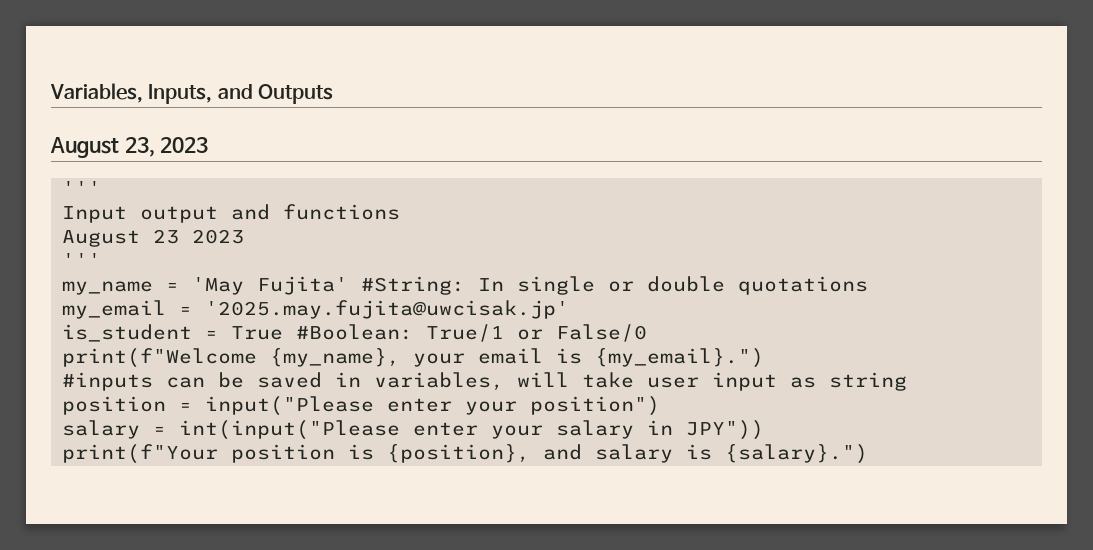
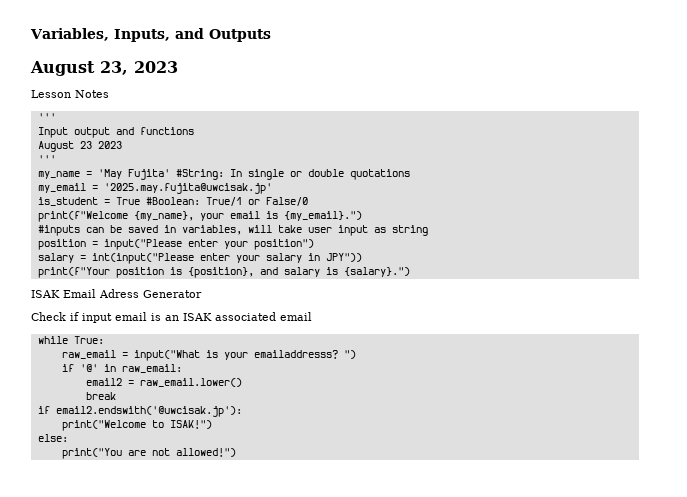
+ Lesson Notes
+ ISAK Email Adress Generator
+ Check if input email is an ISAK associated email
+ while True:
+ raw_email = input("What is your emailaddresss? ")
+ if '@' in raw_email:
+ email2 = raw_email.lower()
+ break
+ if email2.endswith('@uwcisak.jp'):
+ print("Welcome to ISAK!")
+ else:
+ print("You are not allowed!")

